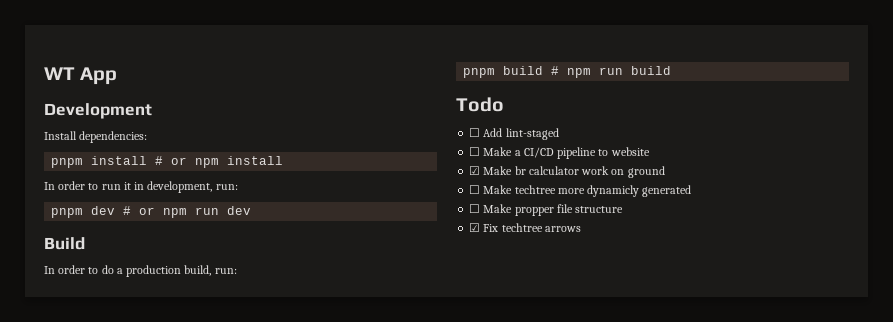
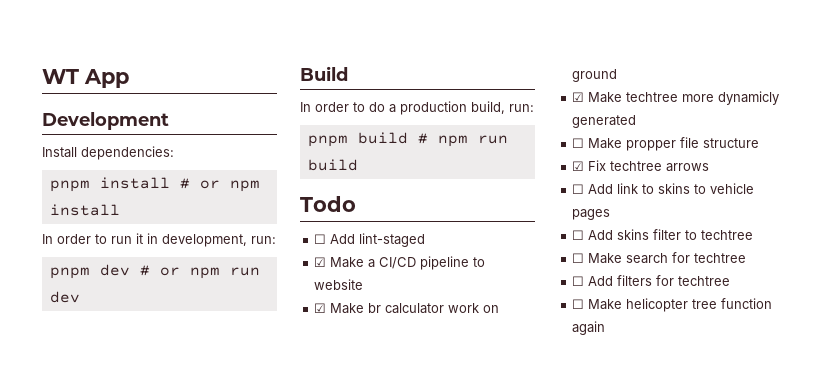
- ☐ Make a CI/CD pipeline to website
+ ☑ Make a CI/CD pipeline to website
- ☐ Make techtree more dynamicly generated
+ ☑ Make techtree more dynamicly generated
+ ☐ Add link to skins to vehicle pages
+ ☐ Add skins filter to techtree
+ ☐ Make search for techtree
+ ☐ Add filters for techtree
+ ☐ Make helicopter tree function again

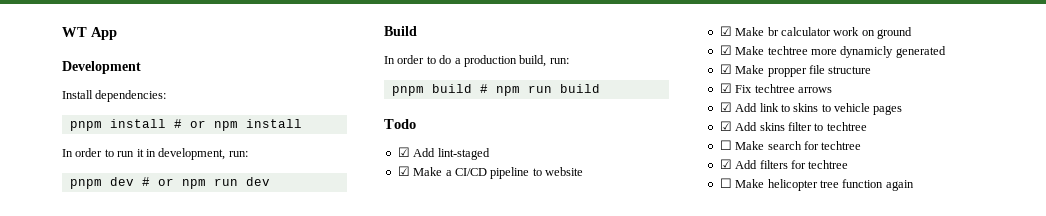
- ☐ Add lint-staged
+ ☑ Add lint-staged
- ☐ Make propper file structure
+ ☑ Make propper file structure
- ☐ Add link to skins to vehicle pages
+ ☑ Add link to skins to vehicle pages
- ☐ Add skins filter to techtree
+ ☑ Add skins filter to techtree
- ☐ Add filters for techtree
+ ☑ Add filters for techtree

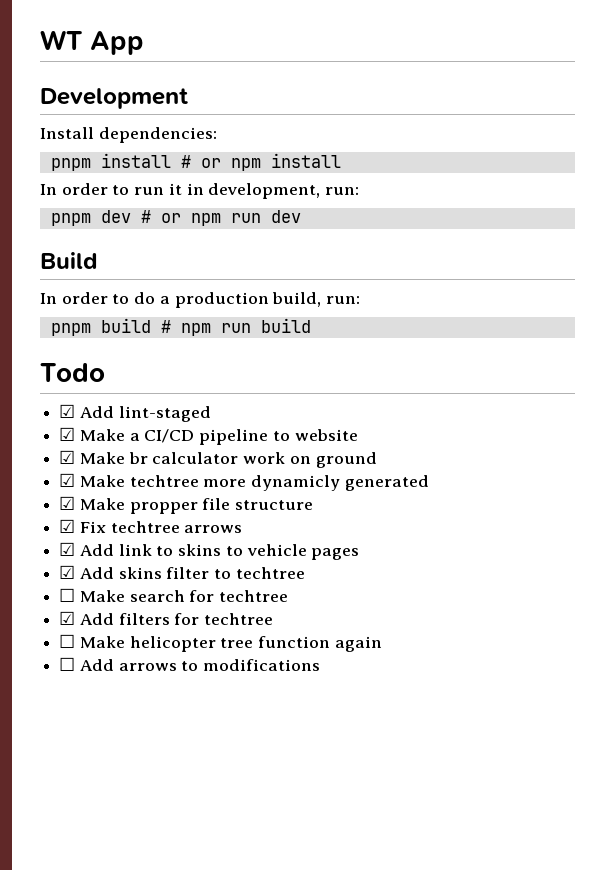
+ ☐ Add arrows to modifications

